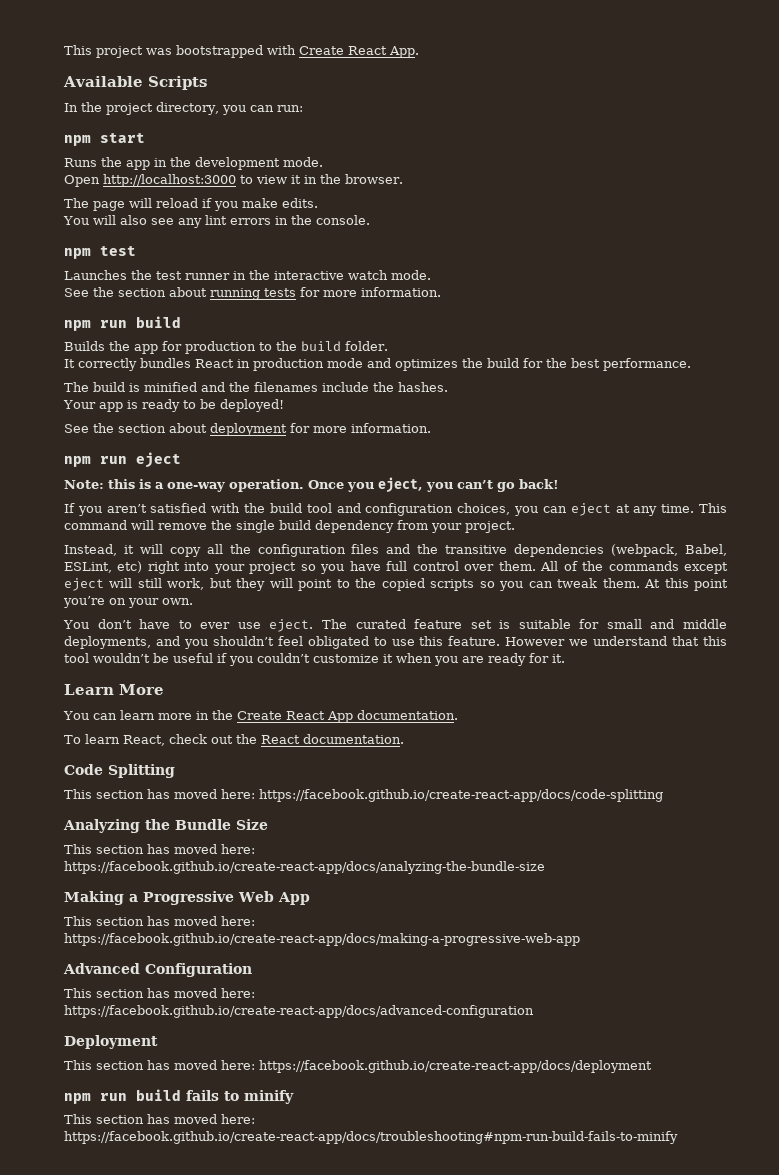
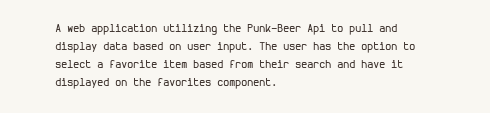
- This project was bootstrapped with Create React App.
- Available Scripts
- In the project directory, you can run:
- npm start
- Runs the app in the development mode.
- Open http://localhost:3000 to view it in the browser.
- The page will reload if you make edits.
- You will also see any lint errors in the console.
- npm test
- Launches the test runner in the interactive watch mode.
- See the section about running tests for more information.
- npm run build
- Builds the app for production to the build folder.
- It correctly bundles React in production mode and optimizes the build for the best performance.
- The build is minified and the filenames include the hashes.
- Your app is ready to be deployed!
- See the section about deployment for more information.
- npm run eject
- Note: this is a one-way operation. Once you eject, you can’t go back!
- If you aren’t satisfied with the build tool and configuration choices, you can eject at any time. This command will remove the single build dependency from your project.
- Instead, it will copy all the configuration files and the transitive dependencies (webpack, Babel, ESLint, etc) right into your project so you have full control over them. All of the commands except eject will still work, but they will point to the copied scripts so you can tweak them. At this point you’re on your own.
- You don’t have to ever use eject. The curated feature set is suitable for small and middle deployments, and you shouldn’t feel obligated to use this feature. However we understand that this tool wouldn’t be useful if you couldn’t customize it when you are ready for it.
- Learn More
- You can learn more in the Create React App documentation.
- To learn React, check out the React documentation.
- Code Splitting
- This section has moved here: https://facebook.github.io/create-react-app/docs/code-splitting
- Analyzing the Bundle Size
- This section has moved here: https://facebook.github.io/create-react-app/docs/analyzing-the-bundle-size
- Making a Progressive Web App
- This section has moved here: https://facebook.github.io/create-react-app/docs/making-a-progressive-web-app
- Advanced Configuration
- This section has moved here: https://facebook.github.io/create-react-app/docs/advanced-configuration
- Deployment
- This section has moved here: https://facebook.github.io/create-react-app/docs/deployment
- npm run build fails to minify
- This section has moved here: https://facebook.github.io/create-react-app/docs/troubleshooting#npm-run-build-fails-to-minify
+ A web application utilizing the Punk-Beer Api to pull and display data based on user input. The user has the option to select a favorite item based from their search and have it displayed on the favorites component.

